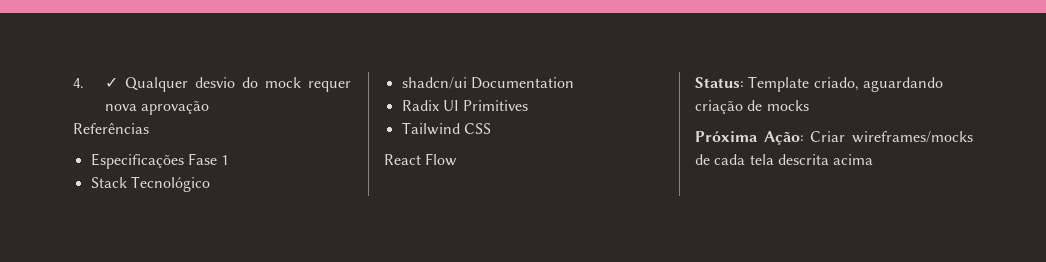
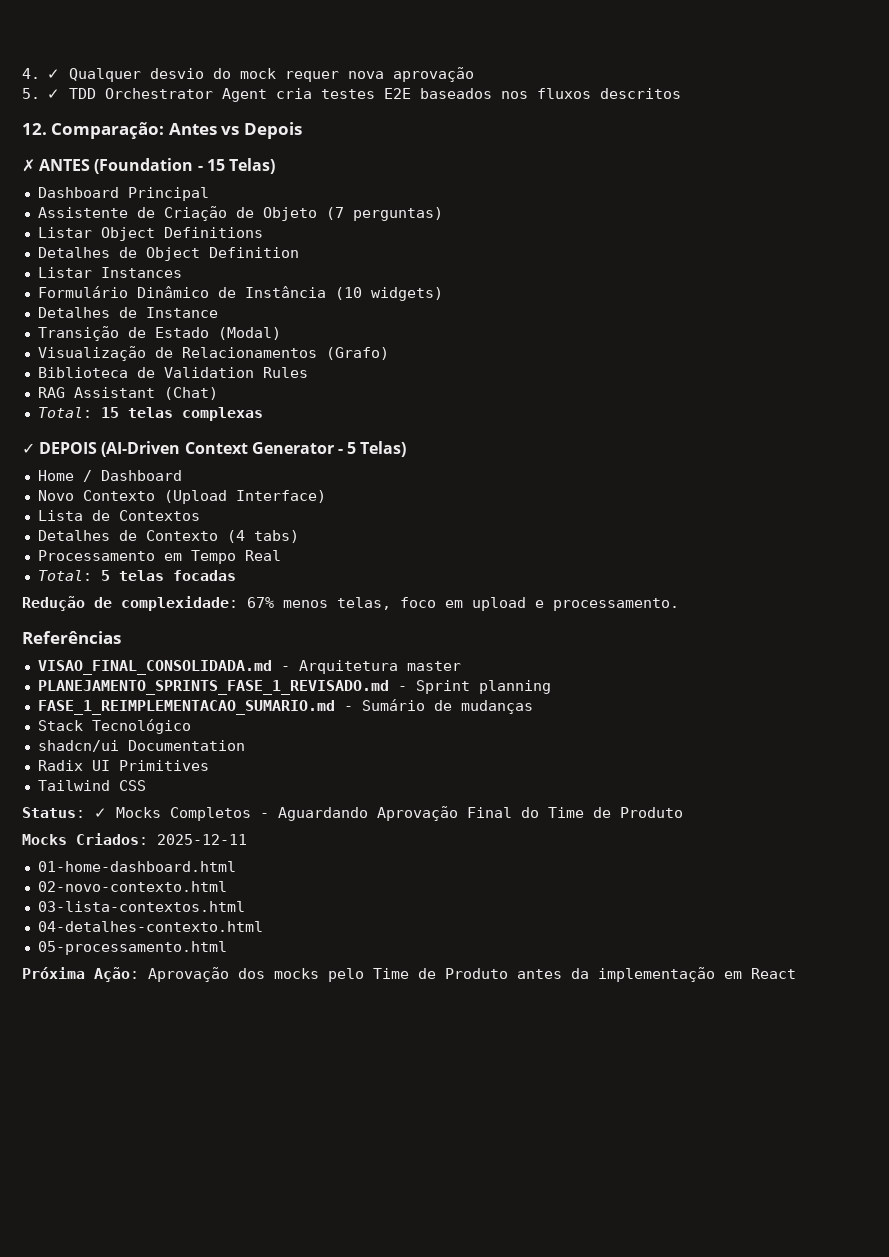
+ 5. ✓ TDD Orchestrator Agent cria testes E2E baseados nos fluxos descritos
+ 12. Comparação: Antes vs Depois
+ ✗ ANTES (Foundation - 15 Telas)
+ Dashboard Principal
+ Assistente de Criação de Objeto (7 perguntas)
+ Listar Object Definitions
+ Detalhes de Object Definition
+ Listar Instances
+ Formulário Dinâmico de Instância (10 widgets)
+ Detalhes de Instance
+ Transição de Estado (Modal)
+ Visualização de Relacionamentos (Grafo)
+ Biblioteca de Validation Rules
+ RAG Assistant (Chat)
+ Total: 15 telas complexas
+ ✓ DEPOIS (AI-Driven Context Generator - 5 Telas)
+ Home / Dashboard
+ Novo Contexto (Upload Interface)
+ Lista de Contextos
+ Detalhes de Contexto (4 tabs)
+ Processamento em Tempo Real
+ Total: 5 telas focadas
+ Redução de complexidade: 67% menos telas, foco em upload e processamento.
  Referências
- Especificações Fase 1
+ VISAO_FINAL_CONSOLIDADA.md - Arquitetura master
+ PLANEJAMENTO_SPRINTS_FASE_1_REVISADO.md - Sprint planning
+ FASE_1_REIMPLEMENTACAO_SUMARIO.md - Sumário de mudanças
- React Flow
- Status: Template criado, aguardando criação de mocks
- Próxima Ação: Criar wireframes/mocks de cada tela descrita acima
+ Status: ✓ Mocks Completos - Aguardando Aprovação Final do Time de Produto
+ Mocks Criados: 2025-12-11
+ 01-home-dashboard.html
+ 02-novo-contexto.html
+ 03-lista-contextos.html
+ 04-detalhes-contexto.html
+ 05-processamento.html
+ Próxima Ação: Aprovação dos mocks pelo Time de Produto antes da implementação em React

